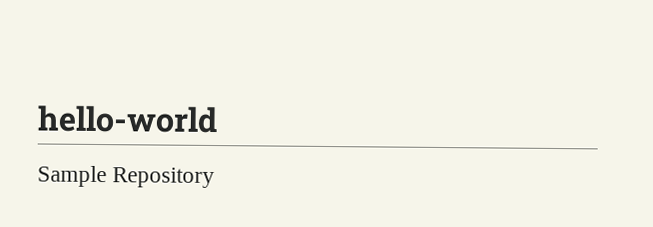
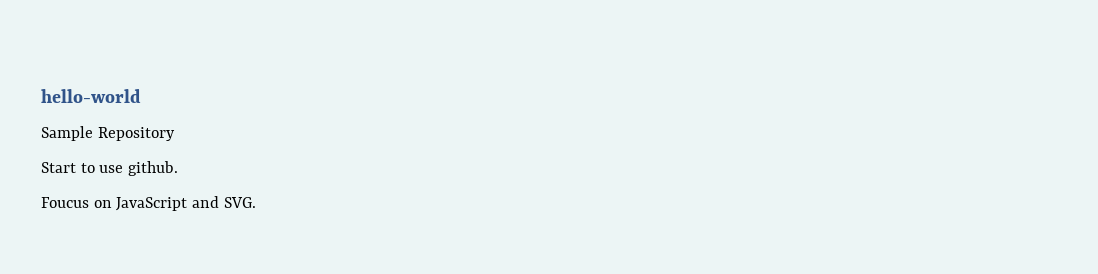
+ Start to use github.
+ Foucus on JavaScript and SVG.

